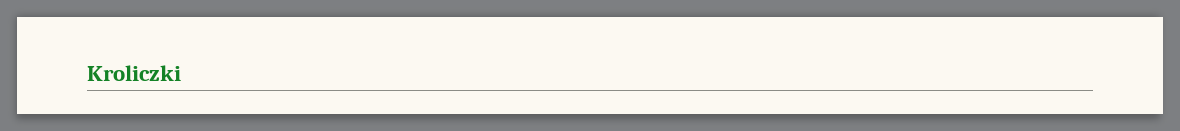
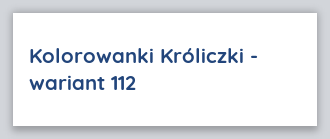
- Kroliczki
+ Kolorowanki Króliczki - wariant 112

